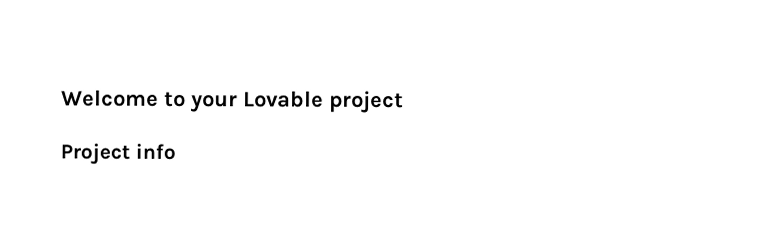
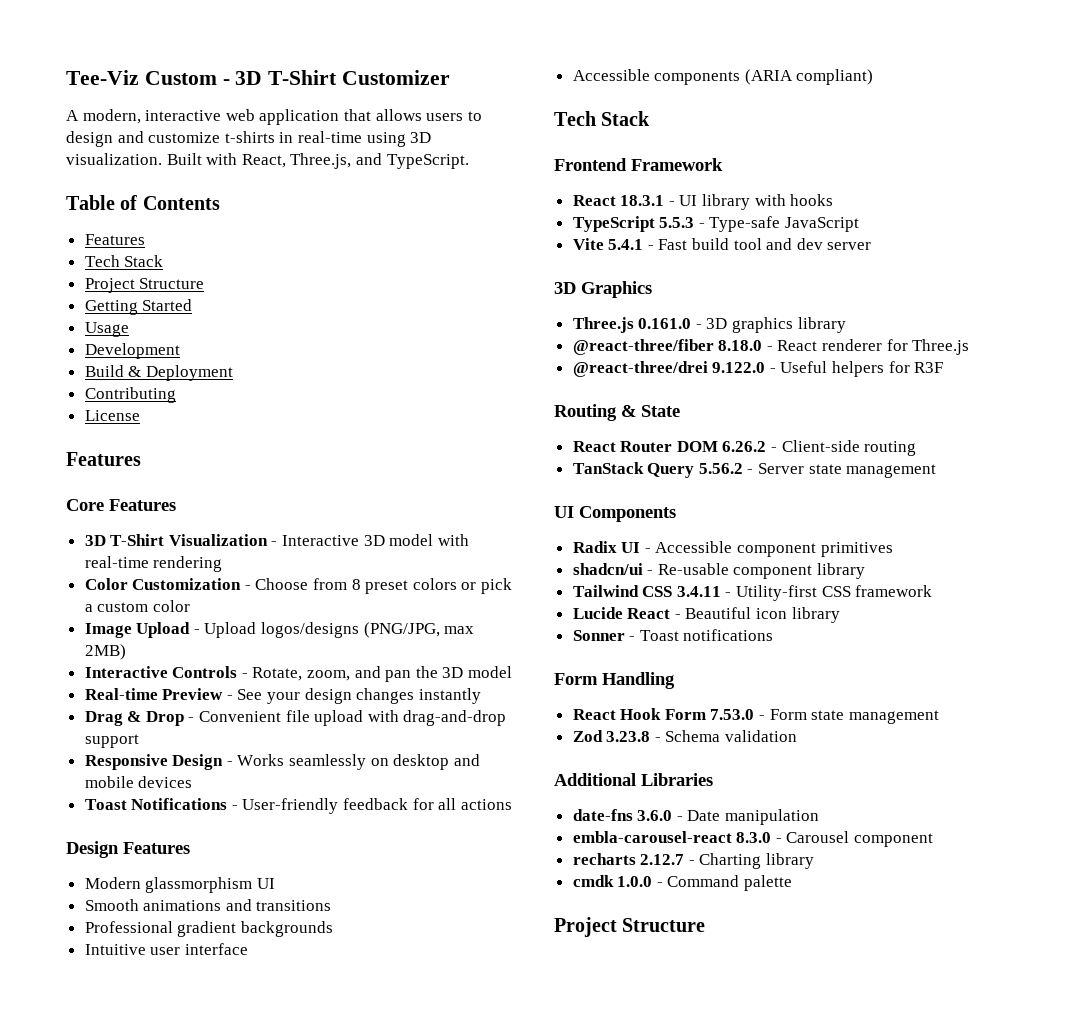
- Welcome to your Lovable project
- Project info
+ Tee-Viz Custom - 3D T-Shirt Customizer
+ A modern, interactive web application that allows users to design and customize t-shirts in real-time using 3D visualization. Built with React, Three.js, and TypeScript.
+ Table of Contents
+ Features
+ Tech Stack
+ Project Structure
+ Getting Started
+ Usage
+ Development
+ Build & Deployment
+ Contributing
+ License
+ Features
+ Core Features
+ 3D T-Shirt Visualization - Interactive 3D model with real-time rendering
+ Color Customization - Choose from 8 preset colors or pick a custom color
+ Image Upload - Upload logos/designs (PNG/JPG, max 2MB)
+ Interactive Controls - Rotate, zoom, and pan the 3D model
+ Real-time Preview - See your design changes instantly
+ Drag & Drop - Convenient file upload with drag-and-drop support
+ Responsive Design - Works seamlessly on desktop and mobile devices
+ Toast Notifications - User-friendly feedback for all actions
+ Design Features
+ Modern glassmorphism UI
+ Smooth animations and transitions
+ Professional gradient backgrounds
+ Intuitive user interface
+ Accessible components (ARIA compliant)
+ Tech Stack
+ Frontend Framework
+ React 18.3.1 - UI library with hooks
+ TypeScript 5.5.3 - Type-safe JavaScript
+ Vite 5.4.1 - Fast build tool and dev server
+ 3D Graphics
+ Three.js 0.161.0 - 3D graphics library
+ @react-three/fiber 8.18.0 - React renderer for Three.js
+ @react-three/drei 9.122.0 - Useful helpers for R3F
+ Routing & State
+ React Router DOM 6.26.2 - Client-side routing
+ TanStack Query 5.56.2 - Server state management
+ UI Components
+ Radix UI - Accessible component primitives
+ shadcn/ui - Re-usable component library
+ Tailwind CSS 3.4.11 - Utility-first CSS framework
+ Lucide React - Beautiful icon library
+ Sonner - Toast notifications
+ Form Handling
+ React Hook Form 7.53.0 - Form state management
+ Zod 3.23.8 - Schema validation
+ Additional Libraries
+ date-fns 3.6.0 - Date manipulation
+ embla-carousel-react 8.3.0 - Carousel component
+ recharts 2.12.7 - Charting library
+ cmdk 1.0.0 - Command palette
+ Project Structure

